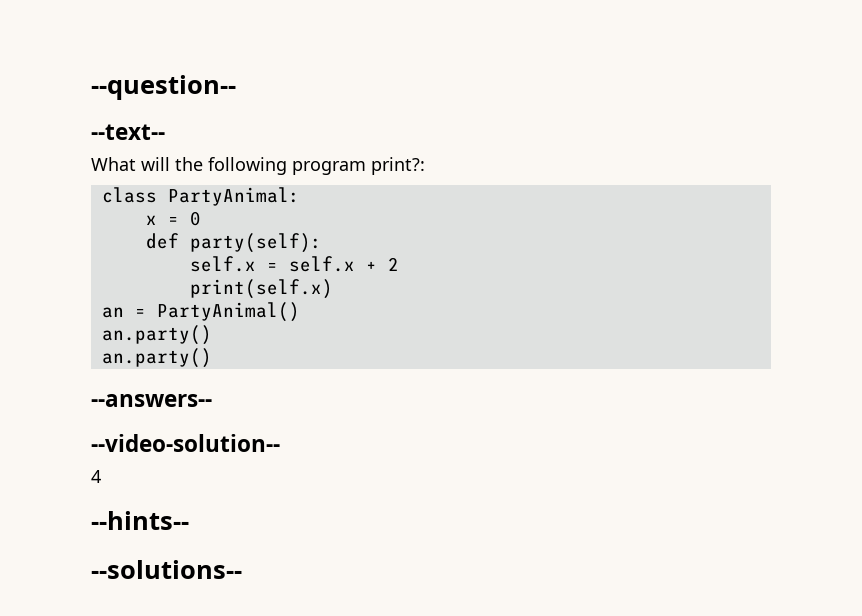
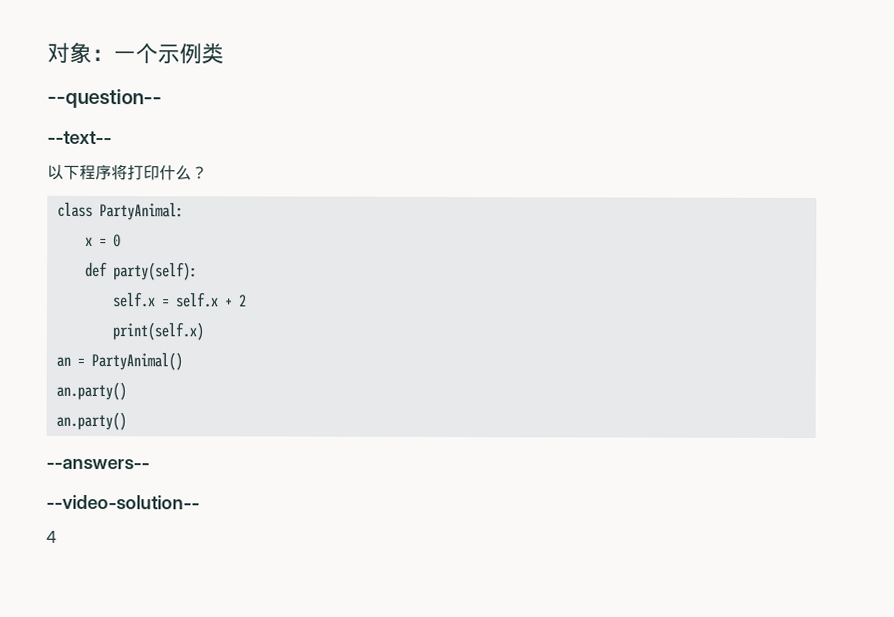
+ 对象：一个示例类
  --question--
  --text--
- What will the following program print?:
+ 以下程序将打印什么？
- --hints--
- --solutions--

